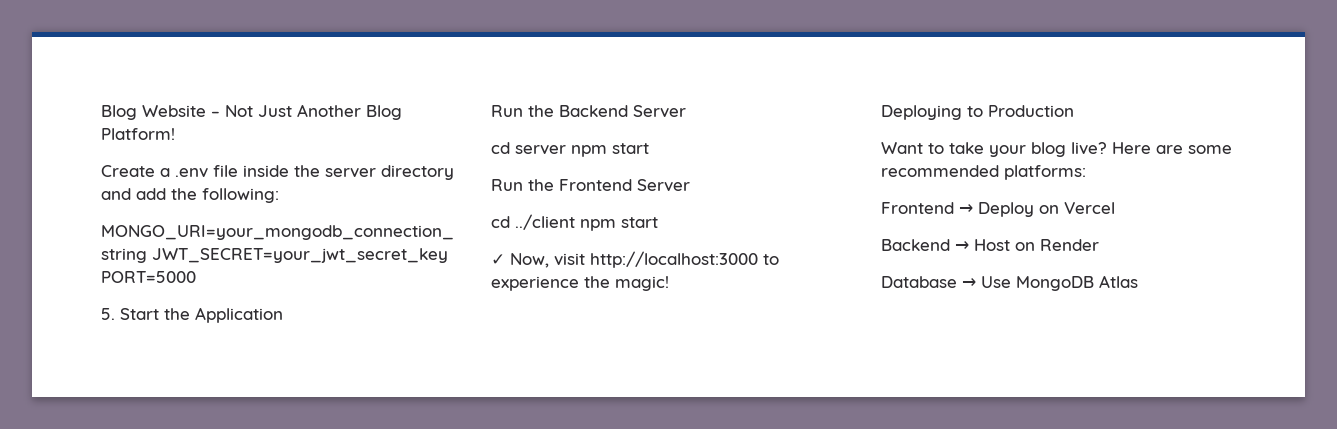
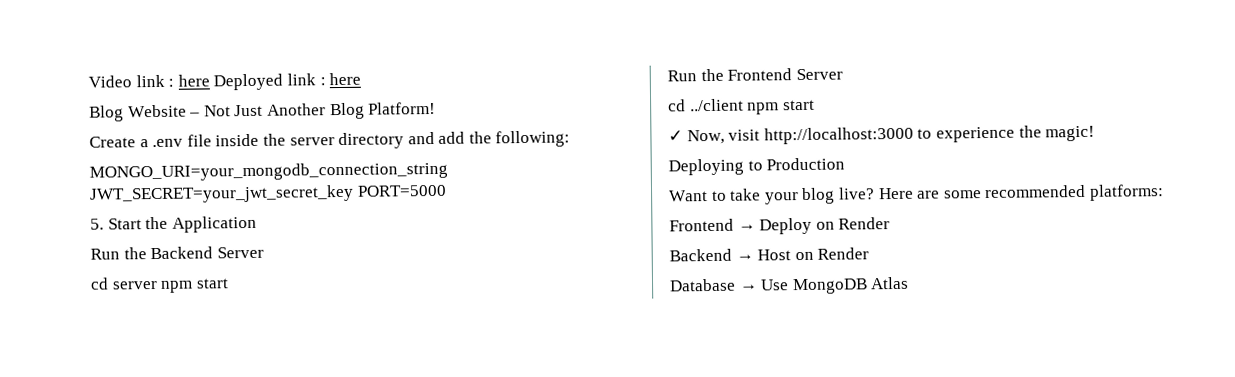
+ Video link : here Deployed link : here
- Frontend → Deploy on Vercel
+ Frontend → Deploy on Render

